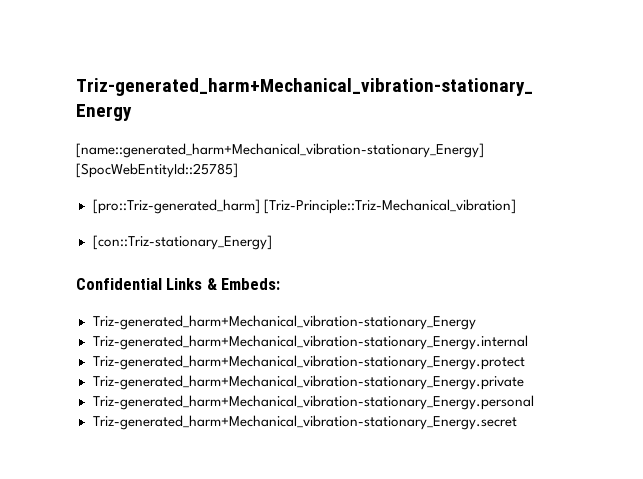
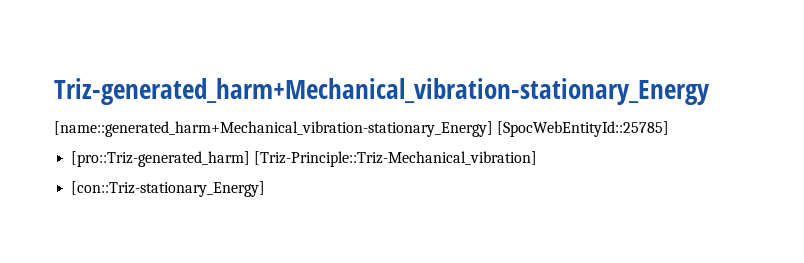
- Confidential Links & Embeds:
- Triz-generated_harm+Mechanical_vibration-stationary_Energy
- Triz-generated_harm+Mechanical_vibration-stationary_Energy.internal
- Triz-generated_harm+Mechanical_vibration-stationary_Energy.protect
- Triz-generated_harm+Mechanical_vibration-stationary_Energy.private
- Triz-generated_harm+Mechanical_vibration-stationary_Energy.personal
- Triz-generated_harm+Mechanical_vibration-stationary_Energy.secret

